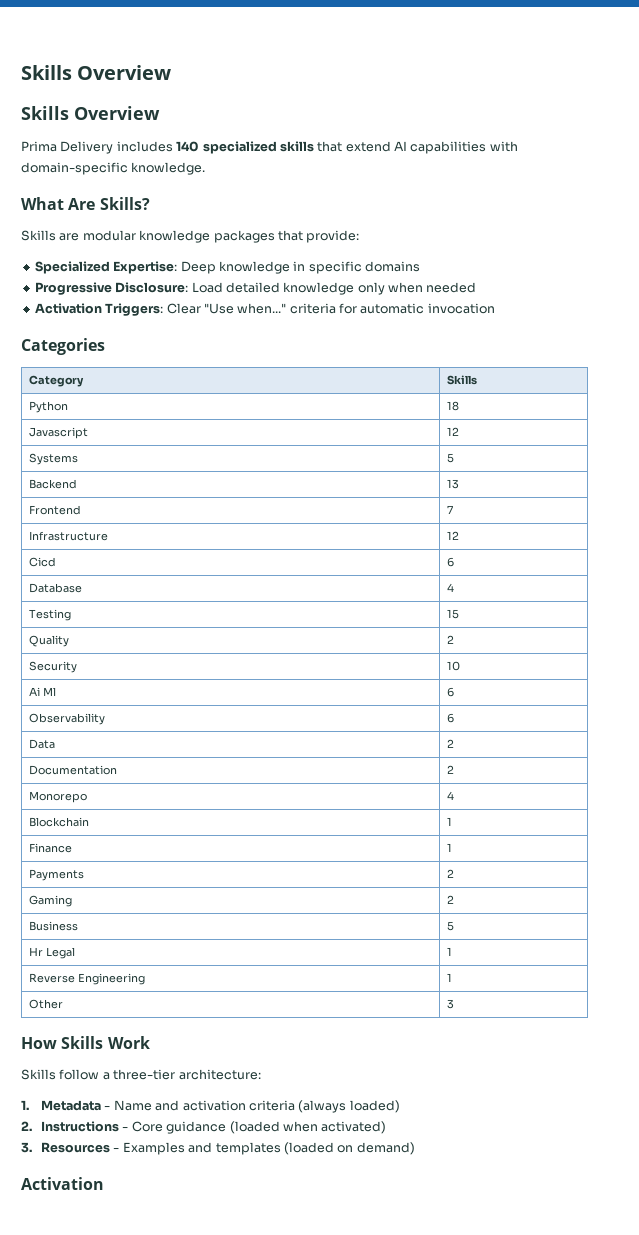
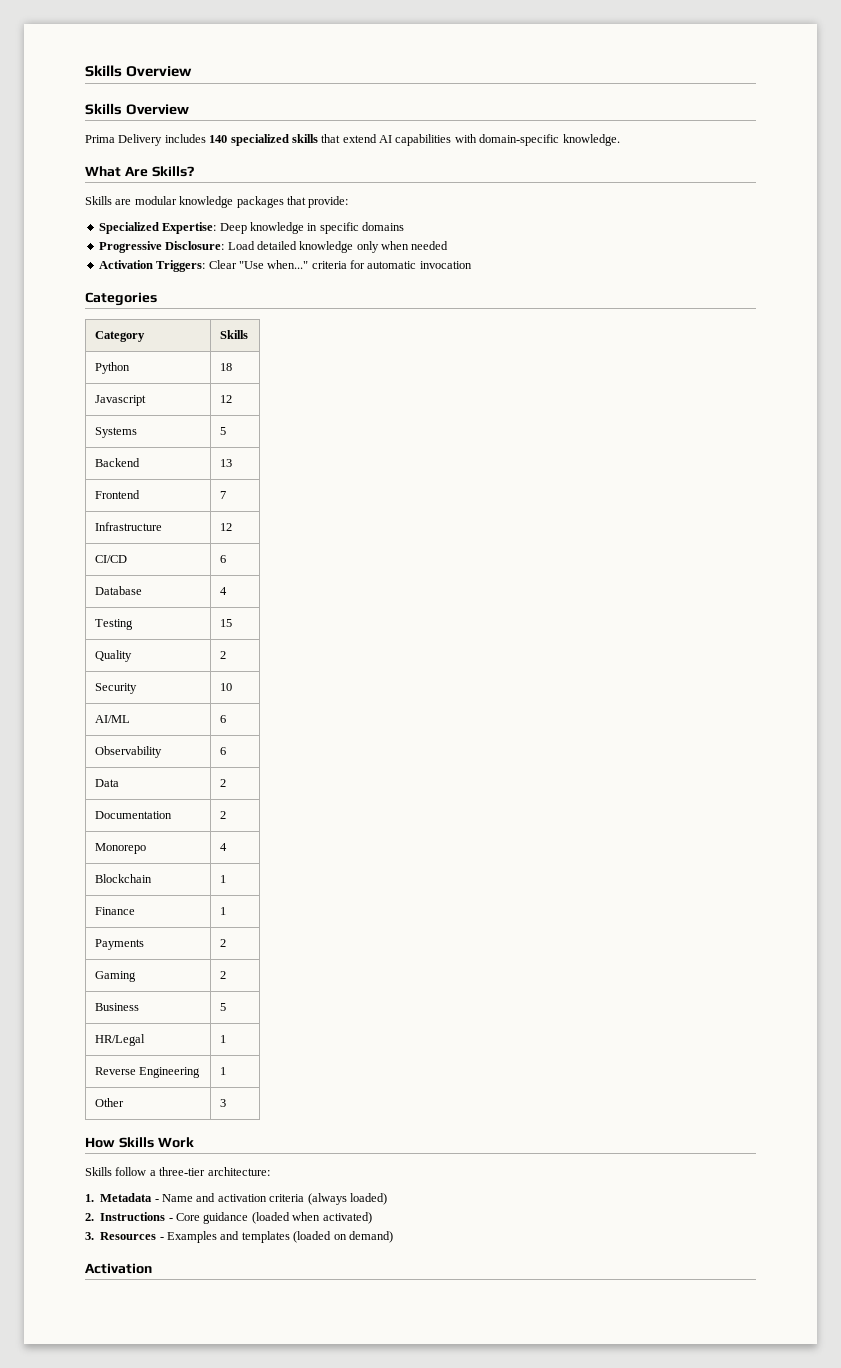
- Cicd | 6
+ CI/CD | 6
- Ai Ml | 6
+ AI/ML | 6
- Hr Legal | 1
+ HR/Legal | 1

